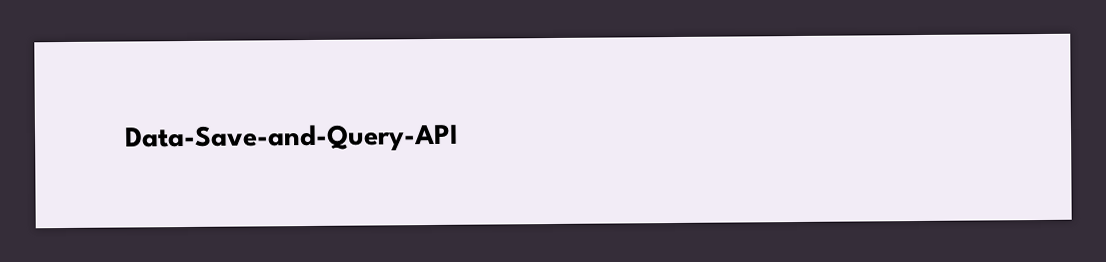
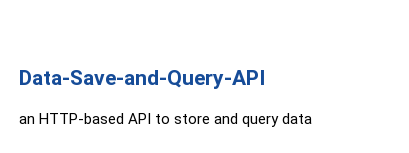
+ an HTTP-based API to store and query data

